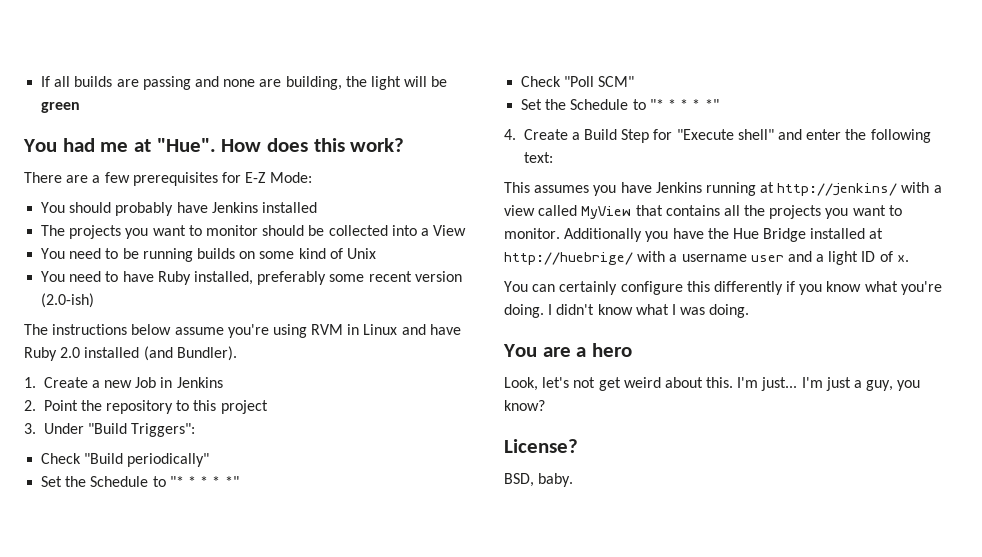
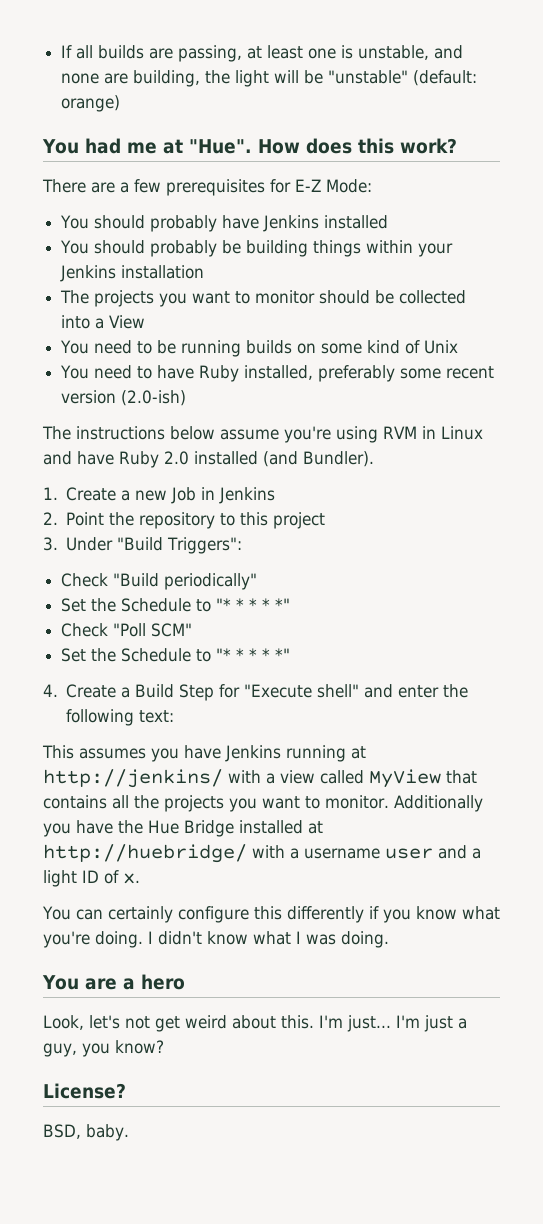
- If all builds are passing and none are building, the light will be green
+ If all builds are passing, at least one is unstable, and none are building, the light will be "unstable" (default: orange)
+ You should probably be building things within your Jenkins installation
- Additionally you have the Hue Bridge installed at http://huebrige/ with a username user and a light ID of x.
+ Additionally you have the Hue Bridge installed at http://huebridge/ with a username user and a light ID of x.

